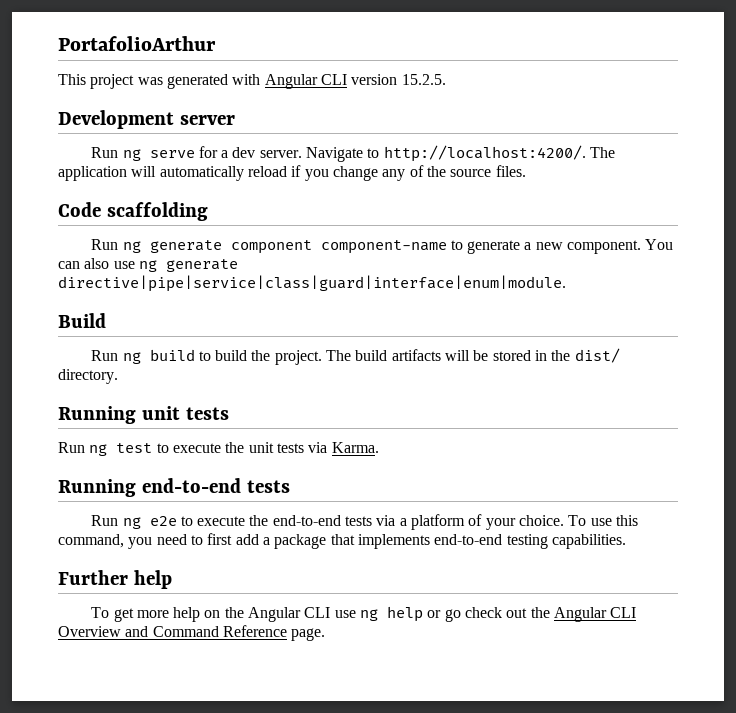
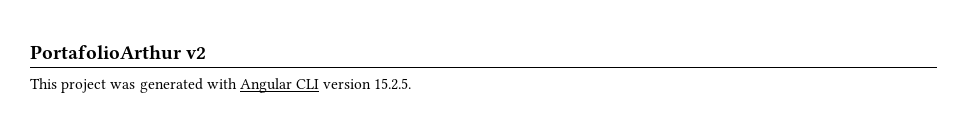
- PortafolioArthur
+ PortafolioArthur v2
- Development server
- Run ng serve for a dev server. Navigate to http://localhost:4200/. The application will automatically reload if you change any of the source files.
- Code scaffolding
- Run ng generate component component-name to generate a new component. You can also use ng generate directive|pipe|service|class|guard|interface|enum|module.
- Build
- Run ng build to build the project. The build artifacts will be stored in the dist/ directory.
- Running unit tests
- Run ng test to execute the unit tests via Karma.
- Running end-to-end tests
- Run ng e2e to execute the end-to-end tests via a platform of your choice. To use this command, you need to first add a package that implements end-to-end testing capabilities.
- Further help
- To get more help on the Angular CLI use ng help or go check out the Angular CLI Overview and Command Reference page.

